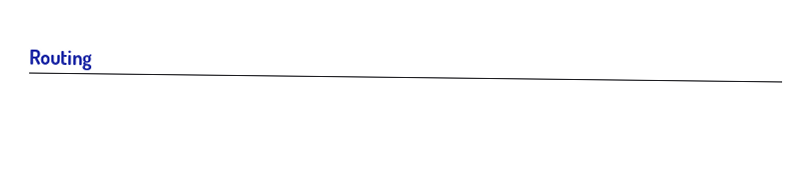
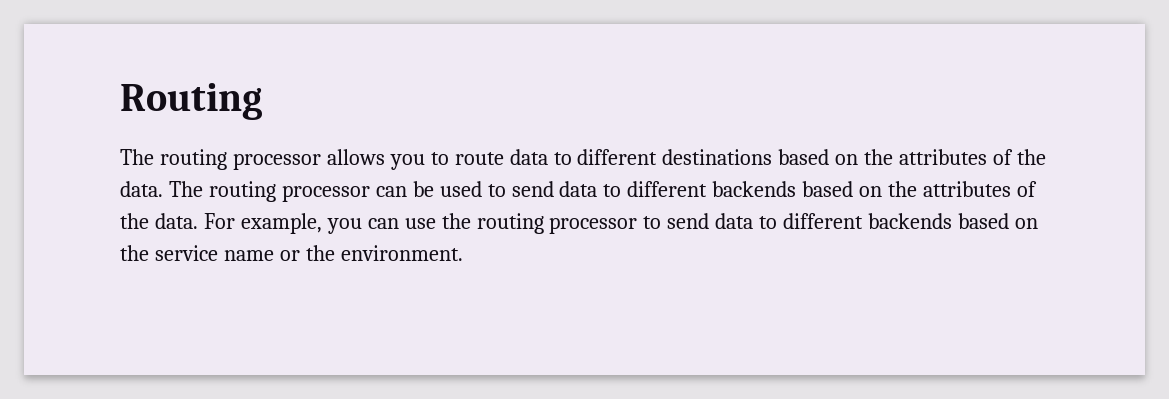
+ The routing processor allows you to route data to different destinations based on the attributes of the data. The routing processor can be used to send data to different backends based on the attributes of the data. For example, you can use the routing processor to send data to different backends based on the service name or the environment.

